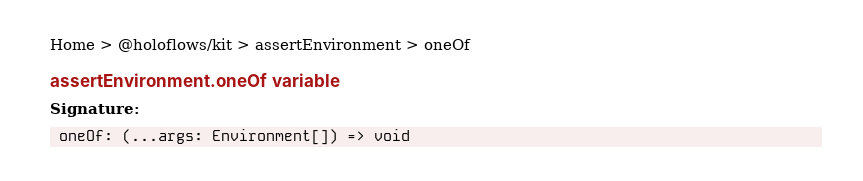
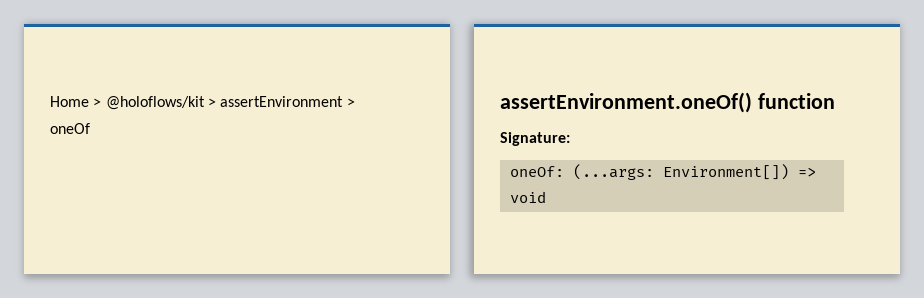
- assertEnvironment.oneOf variable
+ assertEnvironment.oneOf() function

